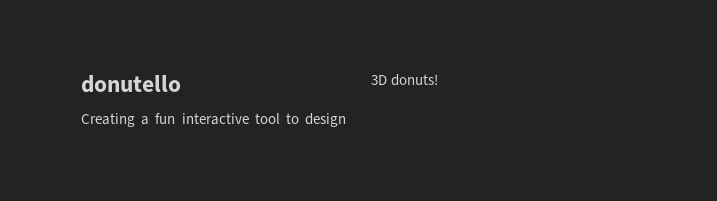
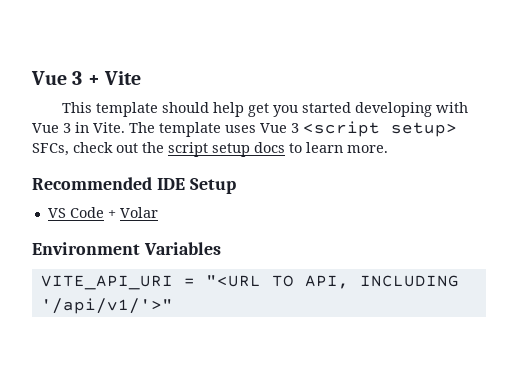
- donutello
- Creating a fun interactive tool to design 3D donuts!
+ Vue 3 + Vite
+ This template should help get you started developing with Vue 3 in Vite. The template uses Vue 3 <script setup> SFCs, check out the script setup docs to learn more.
+ Recommended IDE Setup
+ VS Code + Volar
+ Environment Variables
+ VITE_API_URI = "<URL TO API, INCLUDING '/api/v1/'>"

